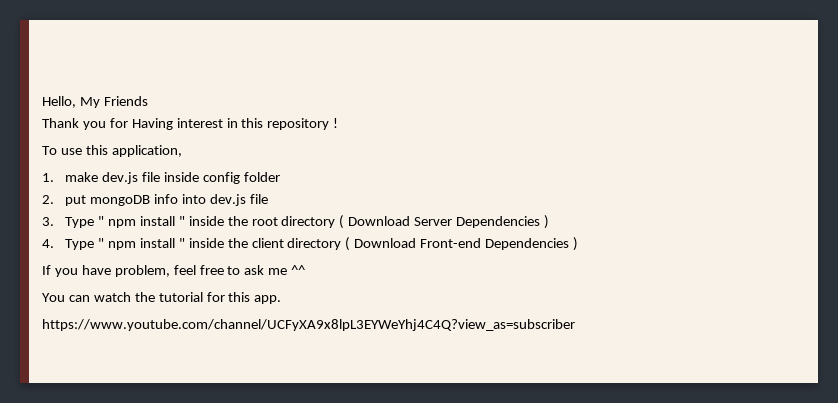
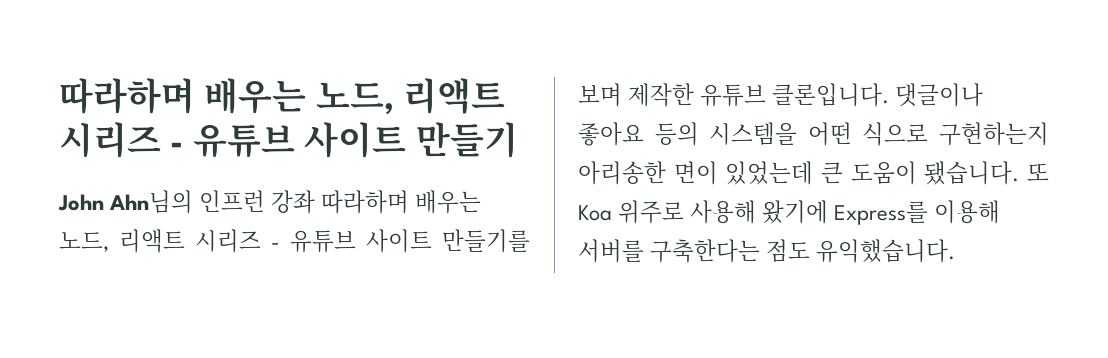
- Hello, My Friends
- Thank you for Having interest in this repository !
- To use this application,
- 1. make dev.js file inside config folder
- 2. put mongoDB info into dev.js file
- 3. Type " npm install " inside the root directory ( Download Server Dependencies )
- 4. Type " npm install " inside the client directory ( Download Front-end Dependencies )
- If you have problem, feel free to ask me ^^
- You can watch the tutorial for this app.
- https://www.youtube.com/channel/UCFyXA9x8lpL3EYWeYhj4C4Q?view_as=subscriber
+ 따라하며 배우는 노드, 리액트 시리즈 - 유튜브 사이트 만들기
+ John Ahn님의 인프런 강좌 따라하며 배우는 노드, 리액트 시리즈 - 유튜브 사이트 만들기를 보며 제작한 유튜브 클론입니다. 댓글이나 좋아요 등의 시스템을 어떤 식으로 구현하는지 아리송한 면이 있었는데 큰 도움이 됐습니다. 또 Koa 위주로 사용해 왔기에 Express를 이용해 서버를 구축한다는 점도 유익했습니다.

